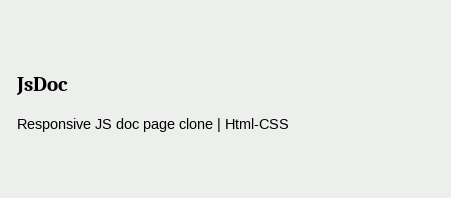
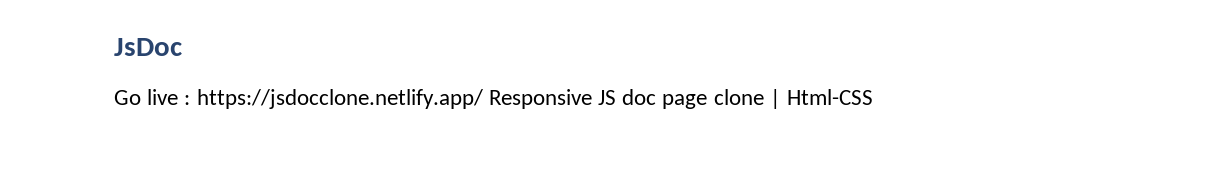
- Responsive JS doc page clone | Html-CSS
+ Go live : https://jsdocclone.netlify.app/ Responsive JS doc page clone | Html-CSS

